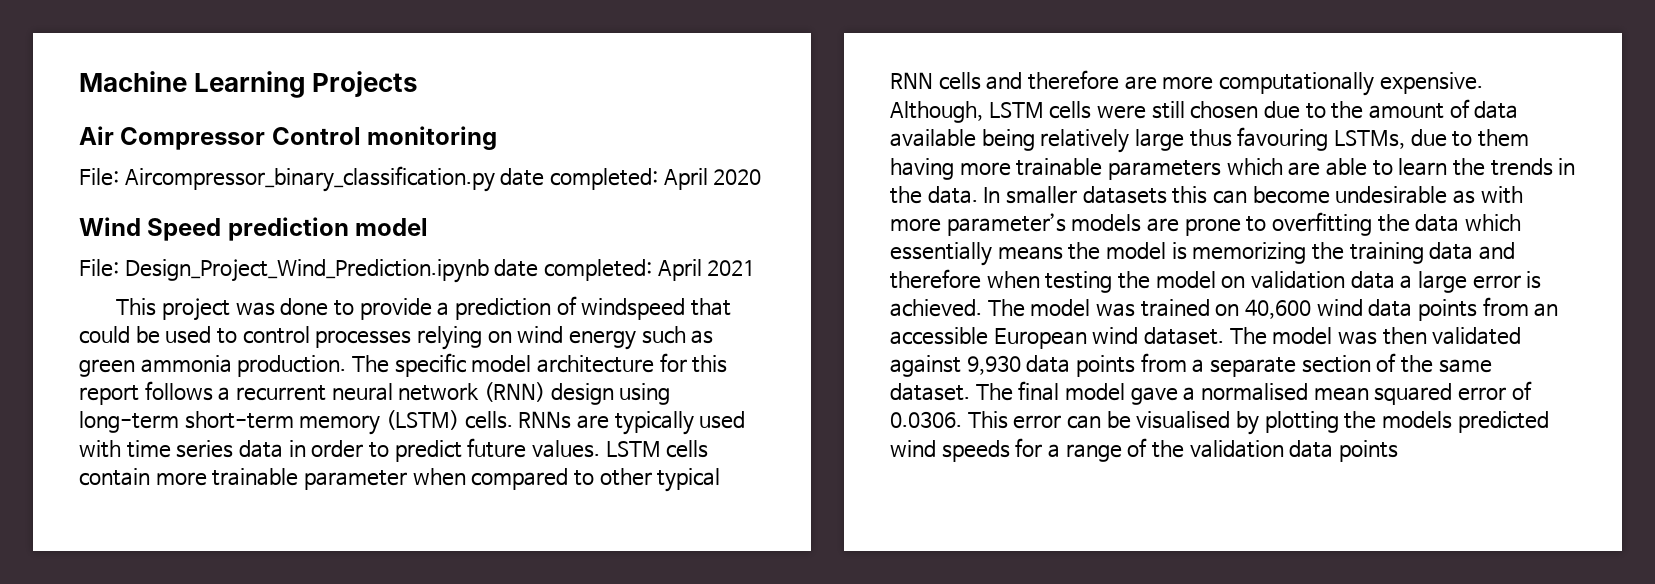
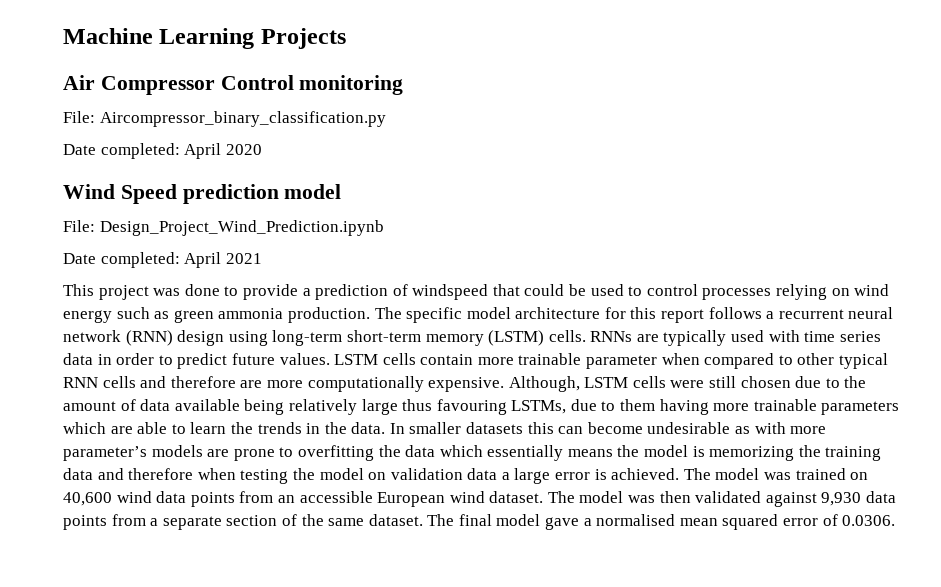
- File: Aircompressor_binary_classification.py date completed: April 2020
+ File: Aircompressor_binary_classification.py
+ Date completed: April 2020
- File: Design_Project_Wind_Prediction.ipynb date completed: April 2021
+ File: Design_Project_Wind_Prediction.ipynb
+ Date completed: April 2021
- The final model gave a normalised mean squared error of 0.0306. This error can be visualised by plotting the models predicted wind speeds for a range of the validation data points
+ The final model gave a normalised mean squared error of 0.0306.

